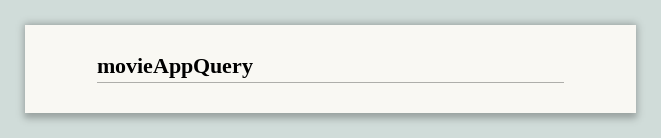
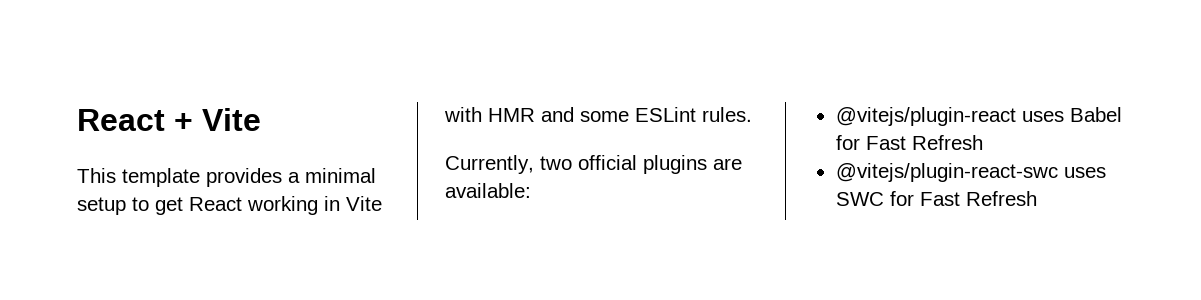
- movieAppQuery
+ React + Vite
+ This template provides a minimal setup to get React working in Vite with HMR and some ESLint rules.
+ Currently, two official plugins are available:
+ @vitejs/plugin-react uses Babel for Fast Refresh
+ @vitejs/plugin-react-swc uses SWC for Fast Refresh

